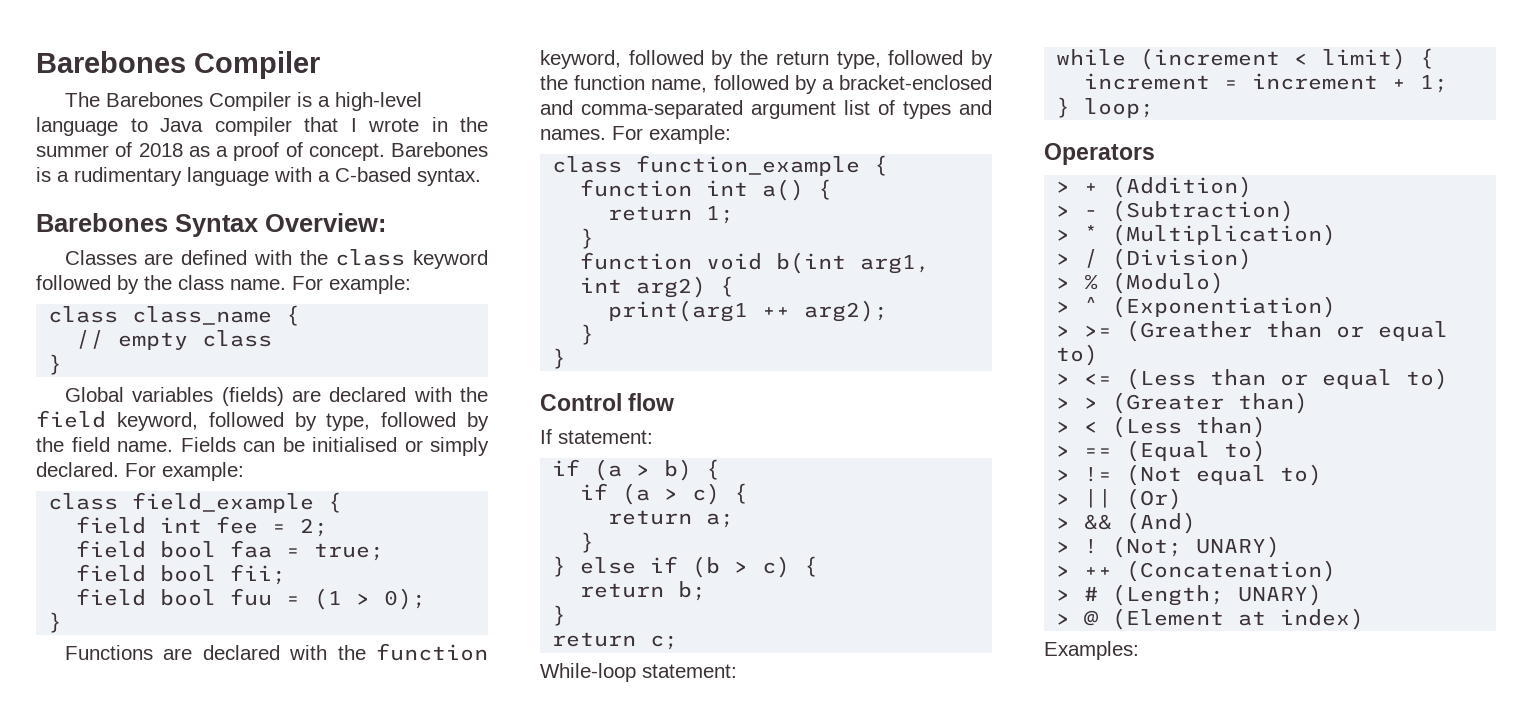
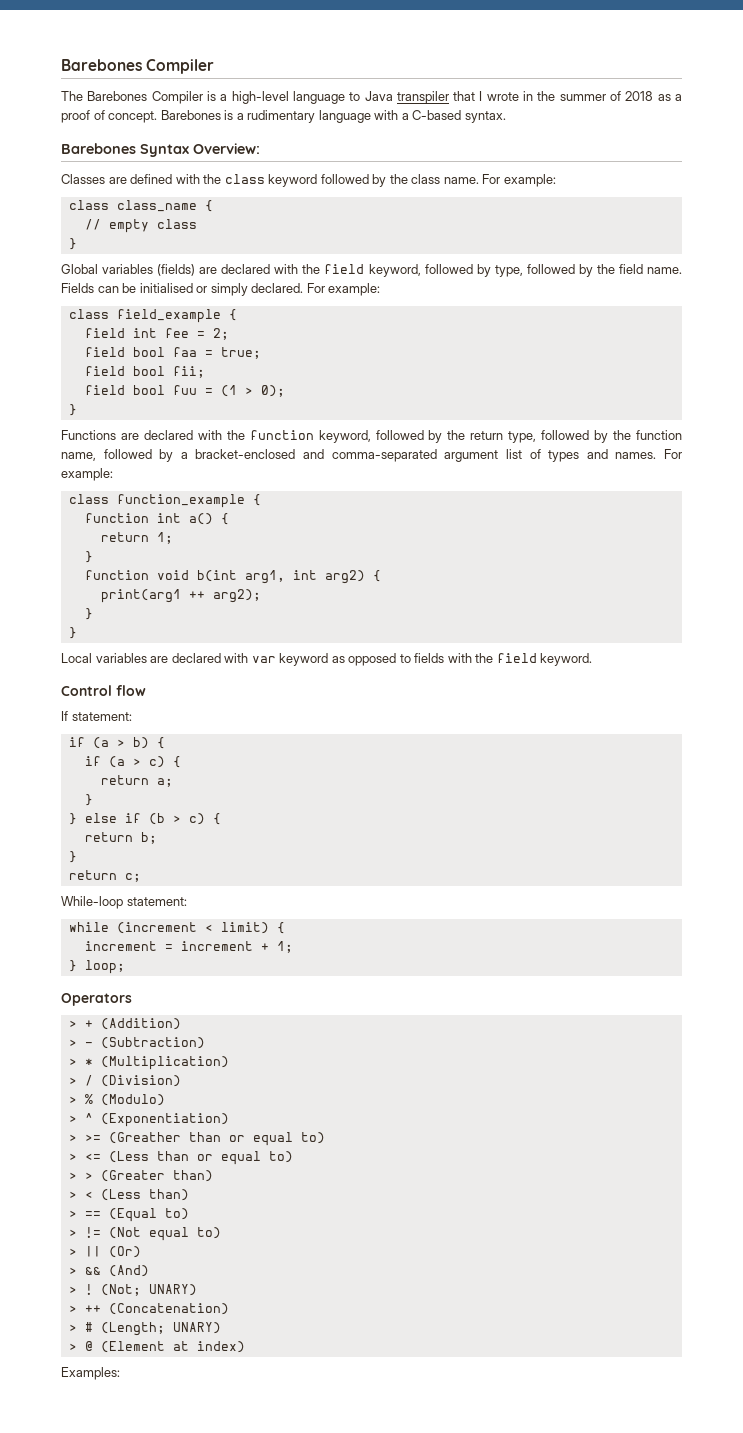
- The Barebones Compiler is a high-level language to Java compiler that I wrote in the summer of 2018 as a proof of concept.
+ The Barebones Compiler is a high-level language to Java transpiler that I wrote in the summer of 2018 as a proof of concept.
+ Local variables are declared with var keyword as opposed to fields with the field keyword.

